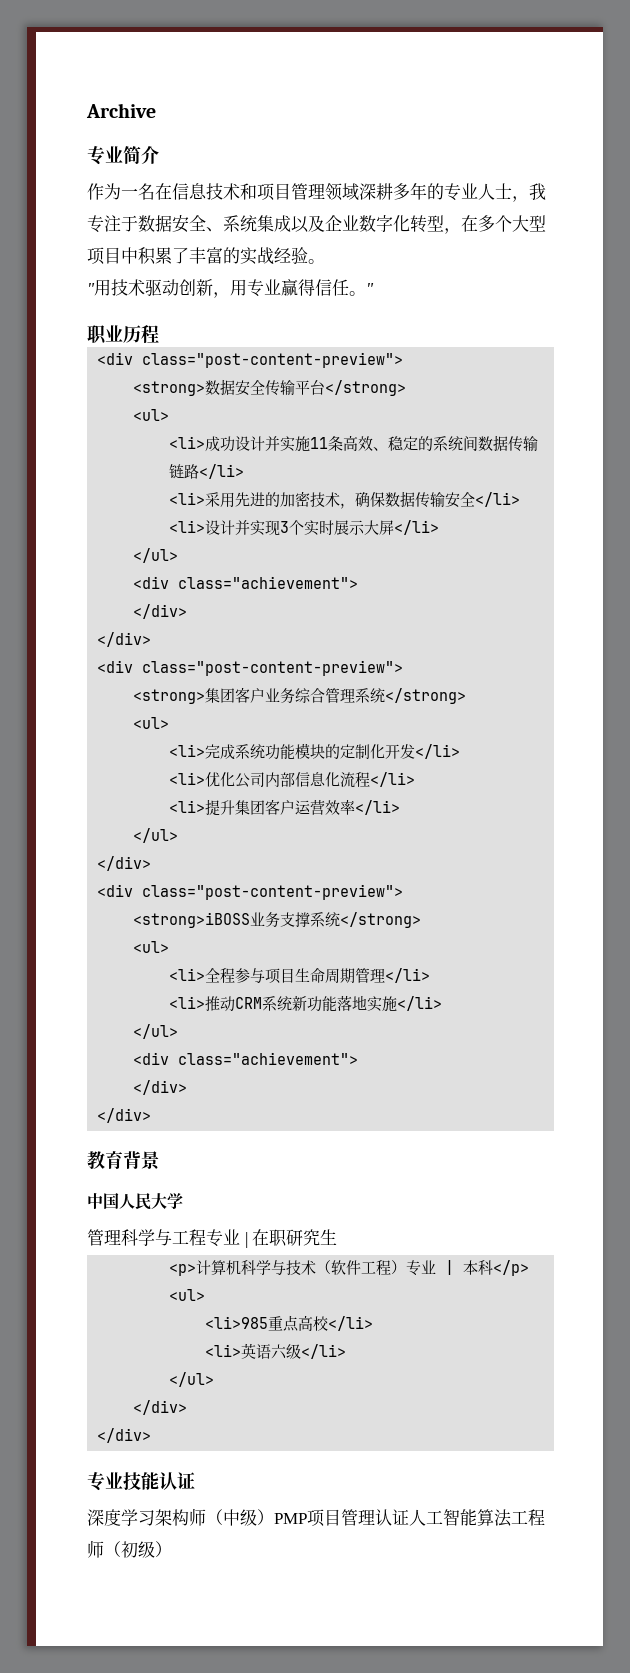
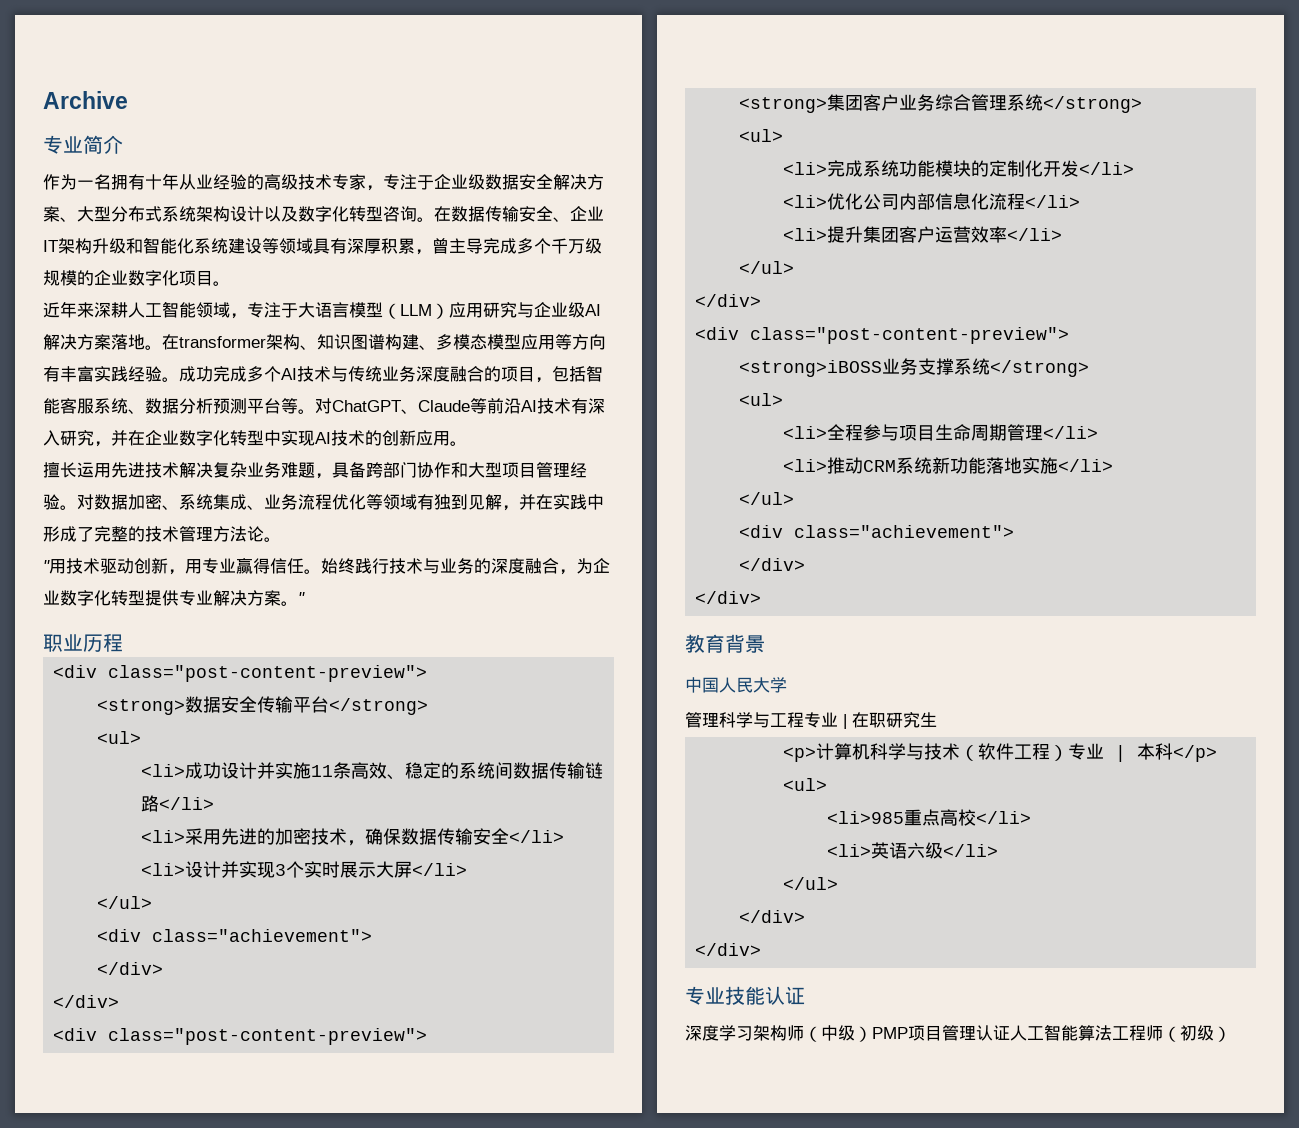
- 作为一名在信息技术和项目管理领域深耕多年的专业人士，我专注于数据安全、系统集成以及企业数字化转型，在多个大型项目中积累了丰富的实战经验。
+ 作为一名拥有十年从业经验的高级技术专家，专注于企业级数据安全解决方案、大型分布式系统架构设计以及数字化转型咨询。在数据传输安全、企业IT架构升级和智能化系统建设等领域具有深厚积累，曾主导完成多个千万级规模的企业数字化项目。
+ 近年来深耕人工智能领域，专注于大语言模型（LLM）应用研究与企业级AI解决方案落地。在transformer架构、知识图谱构建、多模态模型应用等方向有丰富实践经验。成功完成多个AI技术与传统业务深度融合的项目，包括智能客服系统、数据分析预测平台等。对ChatGPT、Claude等前沿AI技术有深入研究，并在企业数字化转型中实现AI技术的创新应用。
+ 擅长运用先进技术解决复杂业务难题，具备跨部门协作和大型项目管理经验。对数据加密、系统集成、业务流程优化等领域有独到见解，并在实践中形成了完整的技术管理方法论。
+ 始终践行技术与业务的深度融合，为企业数字化转型提供专业解决方案。

